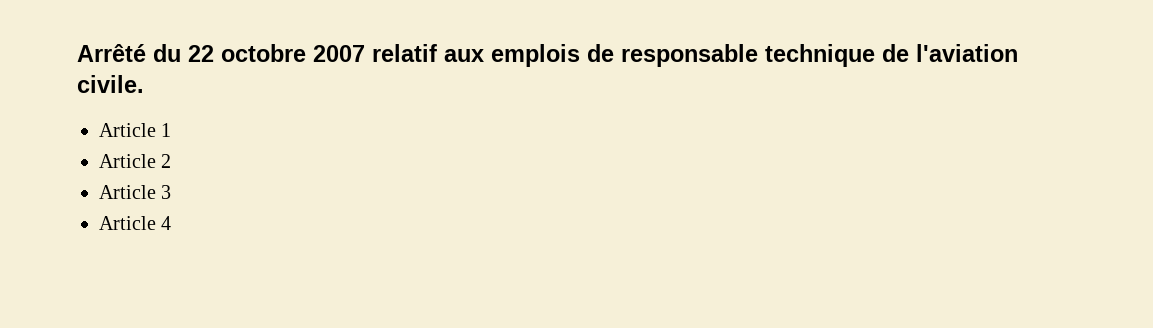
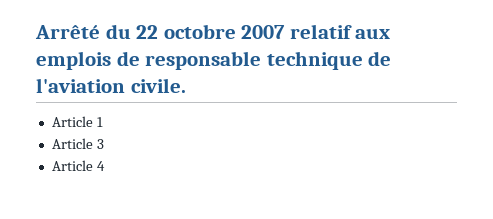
- Article 2

